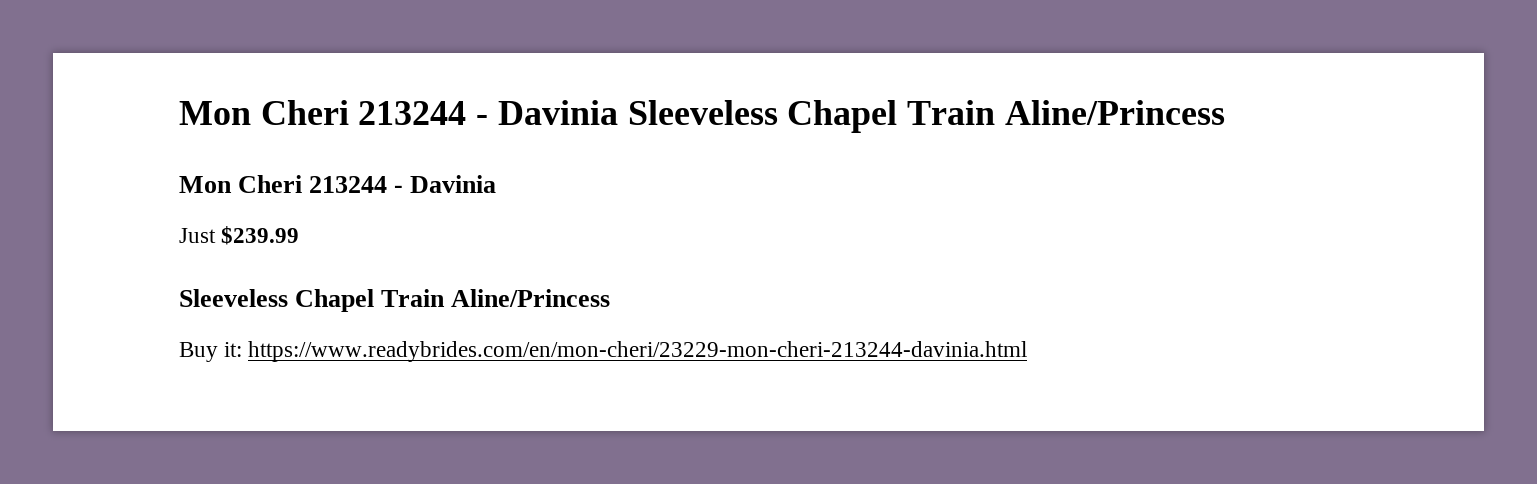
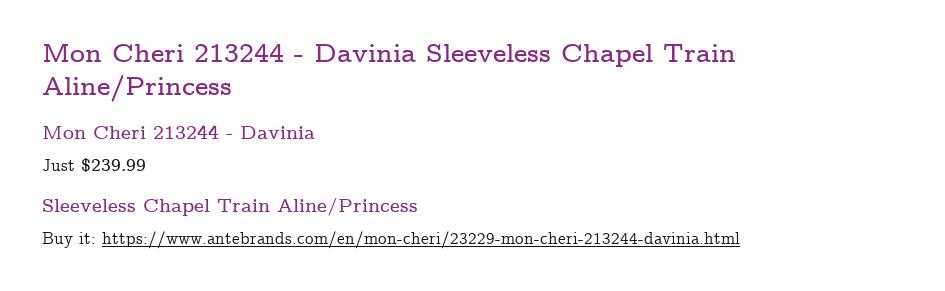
- Buy it: https://www.readybrides.com/en/mon-cheri/23229-mon-cheri-213244-davinia.html
+ Buy it: https://www.antebrands.com/en/mon-cheri/23229-mon-cheri-213244-davinia.html

